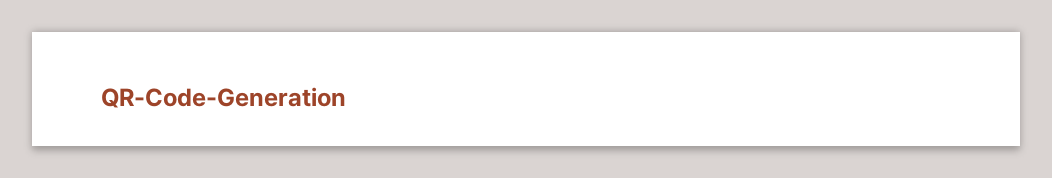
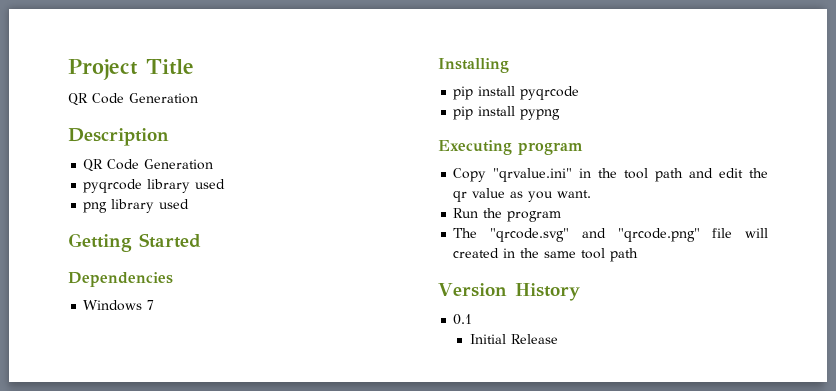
- QR-Code-Generation
+ Project Title
+ QR Code Generation
+ Description
+ QR Code Generation
+ pyqrcode library used
+ png library used
+ Getting Started
+ Dependencies
+ Windows 7
+ Installing
+ pip install pyqrcode
+ pip install pypng
+ Executing program
+ Copy "qrvalue.ini" in the tool path and edit the qr value as you want.
+ Run the program
+ The "qrcode.svg" and "qrcode.png" file will created in the same tool path
+ Version History
+ 0.1
+ Initial Release

